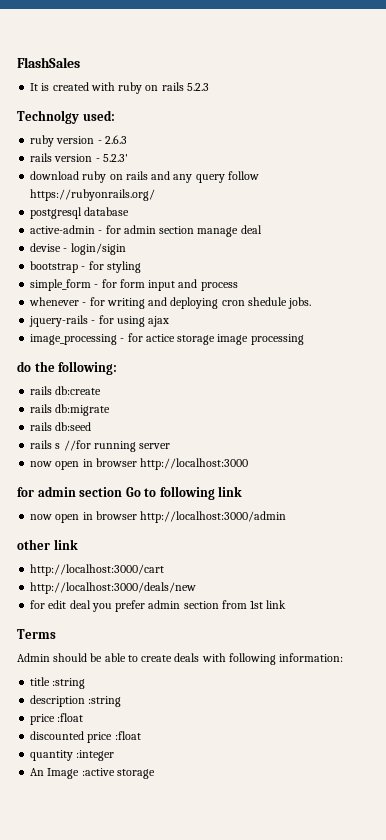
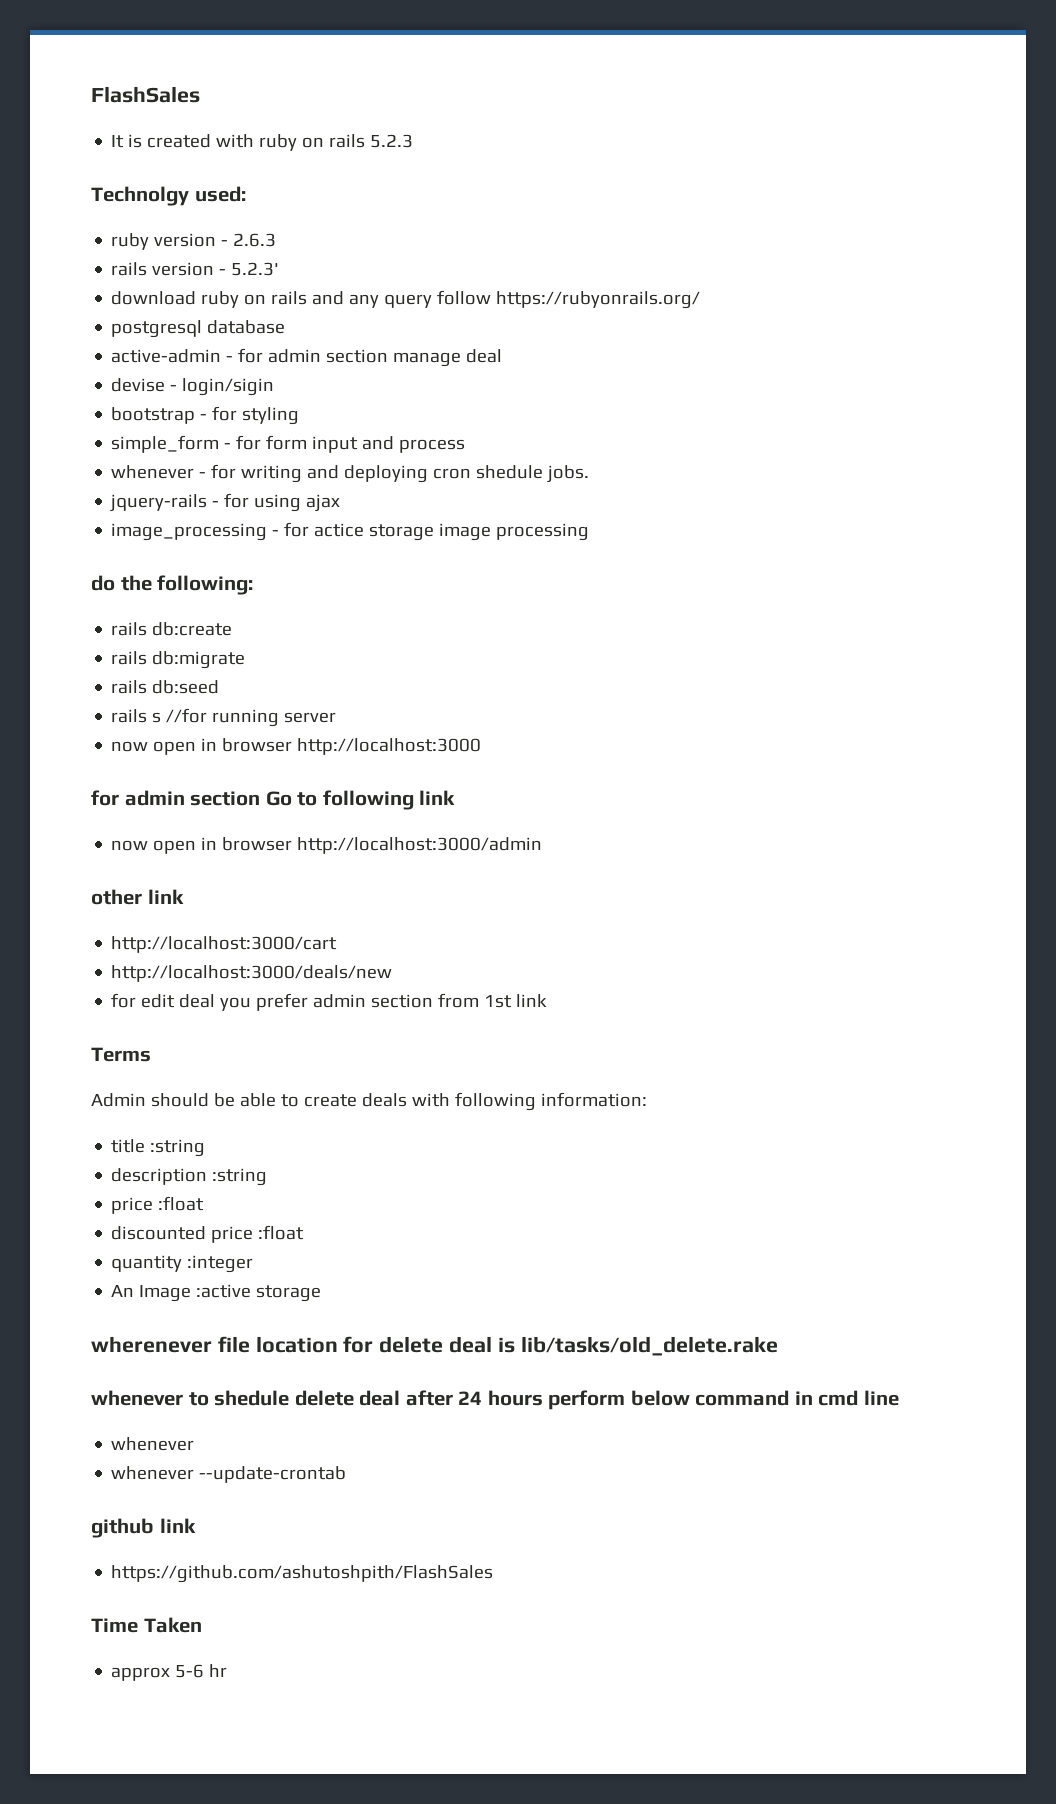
+ wherenever file location for delete deal is lib/tasks/old_delete.rake
+ whenever to shedule delete deal after 24 hours perform below command in cmd line
+ whenever
+ whenever --update-crontab
+ github link
+ https://github.com/ashutoshpith/FlashSales
+ Time Taken
+ approx 5-6 hr

